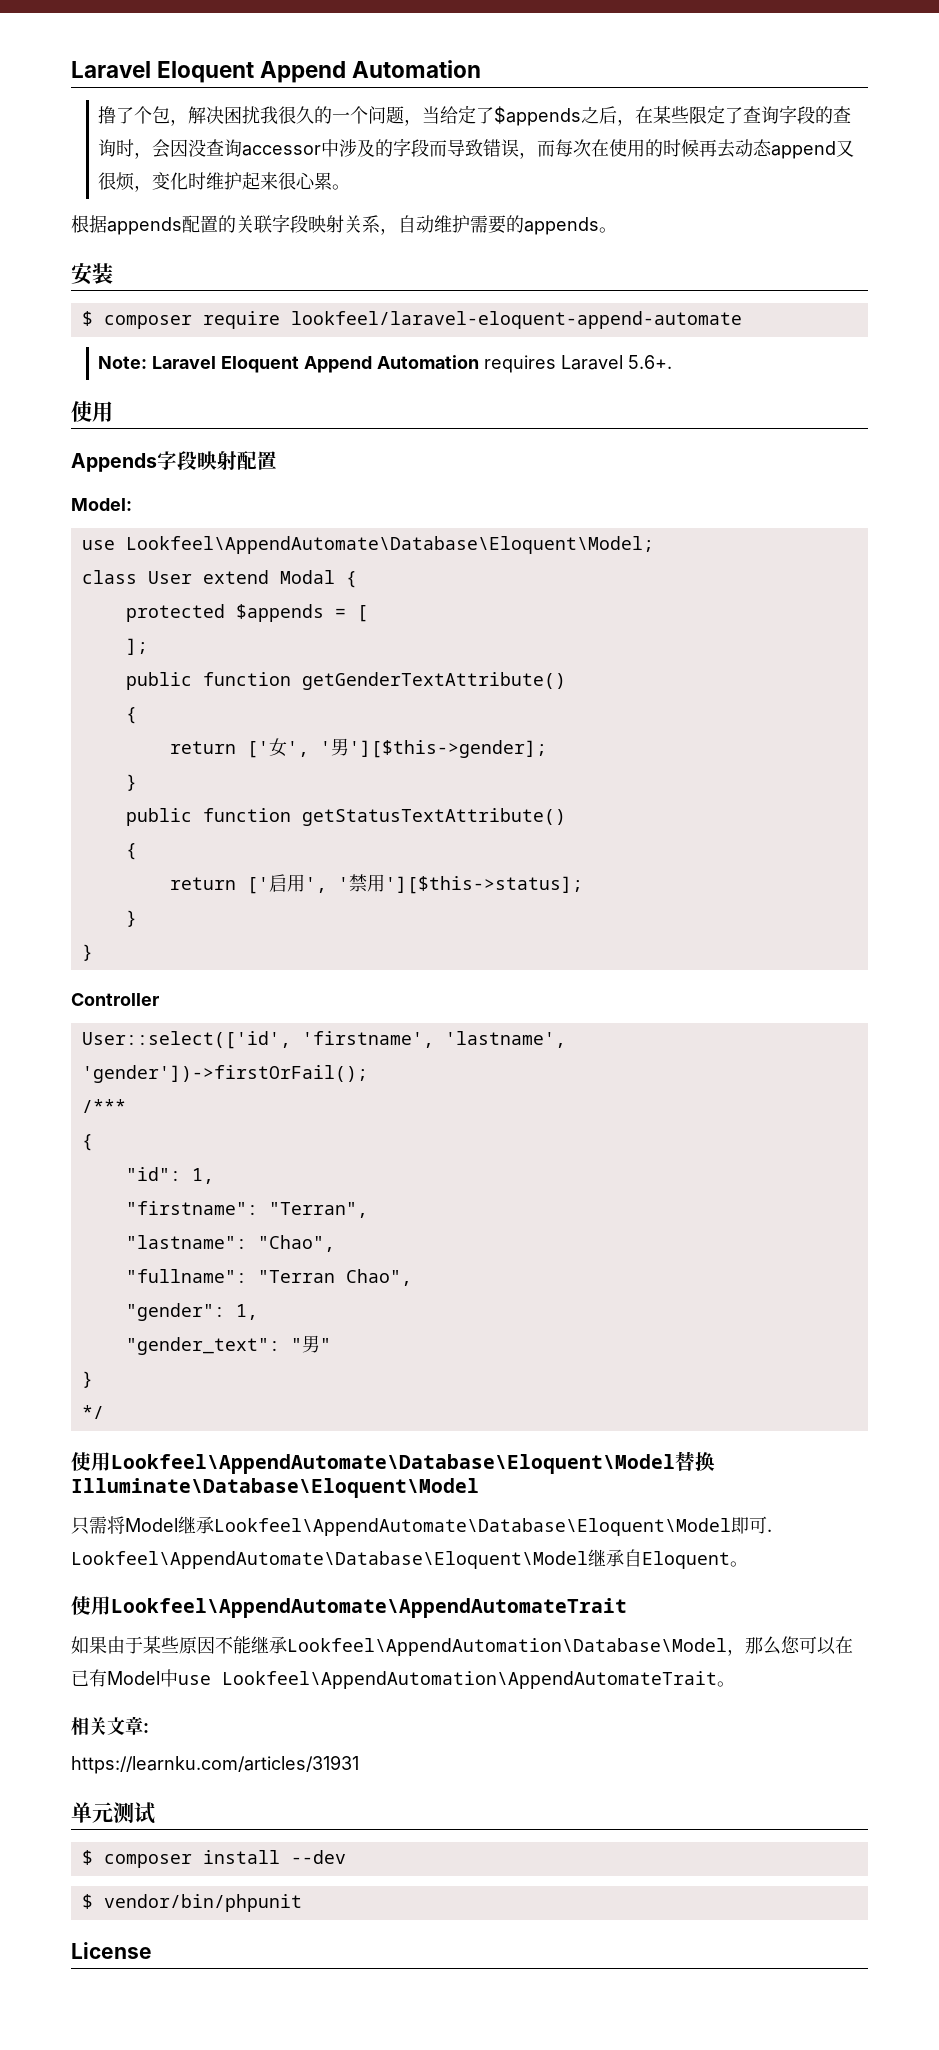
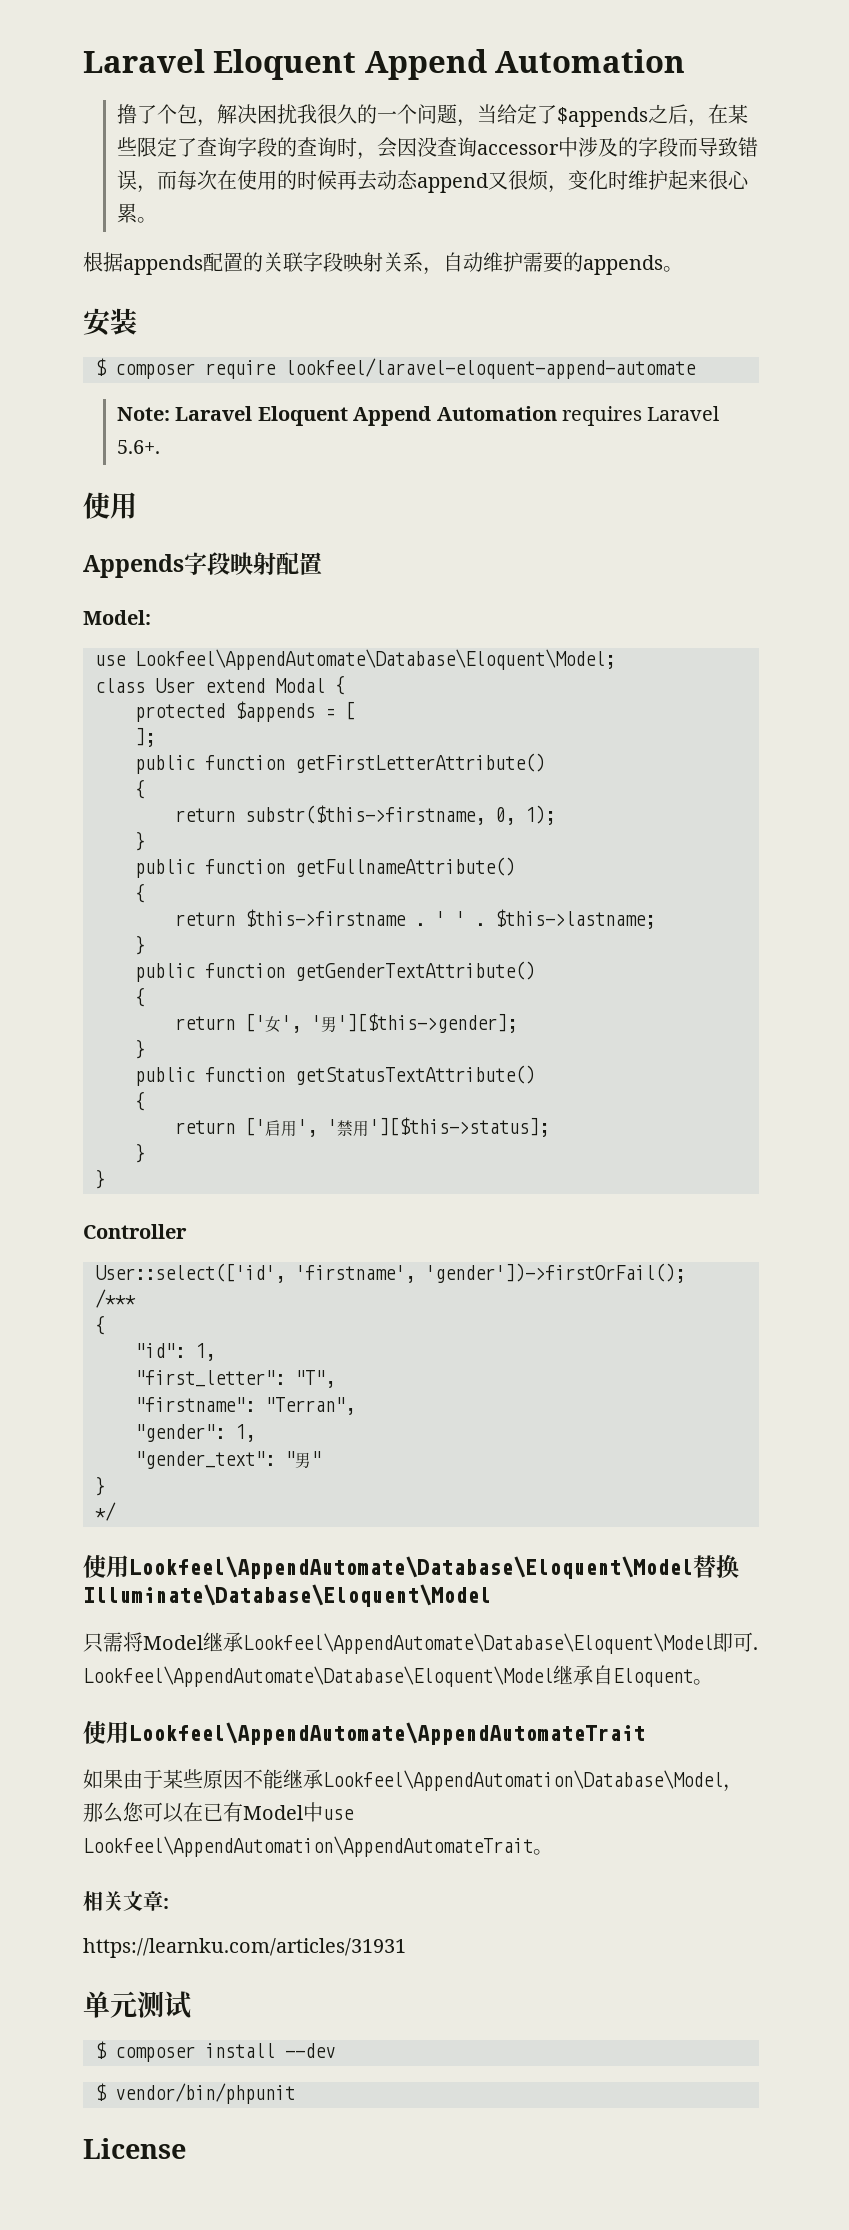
+ public function getFirstLetterAttribute()
+ {
+ return substr($this->firstname, 0, 1);
+ }
+ public function getFullnameAttribute()
+ {
+ return $this->firstname . ' ' . $this->lastname;
+ }
- User::select(['id', 'firstname', 'lastname', 'gender'])->firstOrFail();
+ User::select(['id', 'firstname', 'gender'])->firstOrFail();
+ "first_letter": "T",
- "lastname": "Chao",
- "fullname": "Terran Chao",

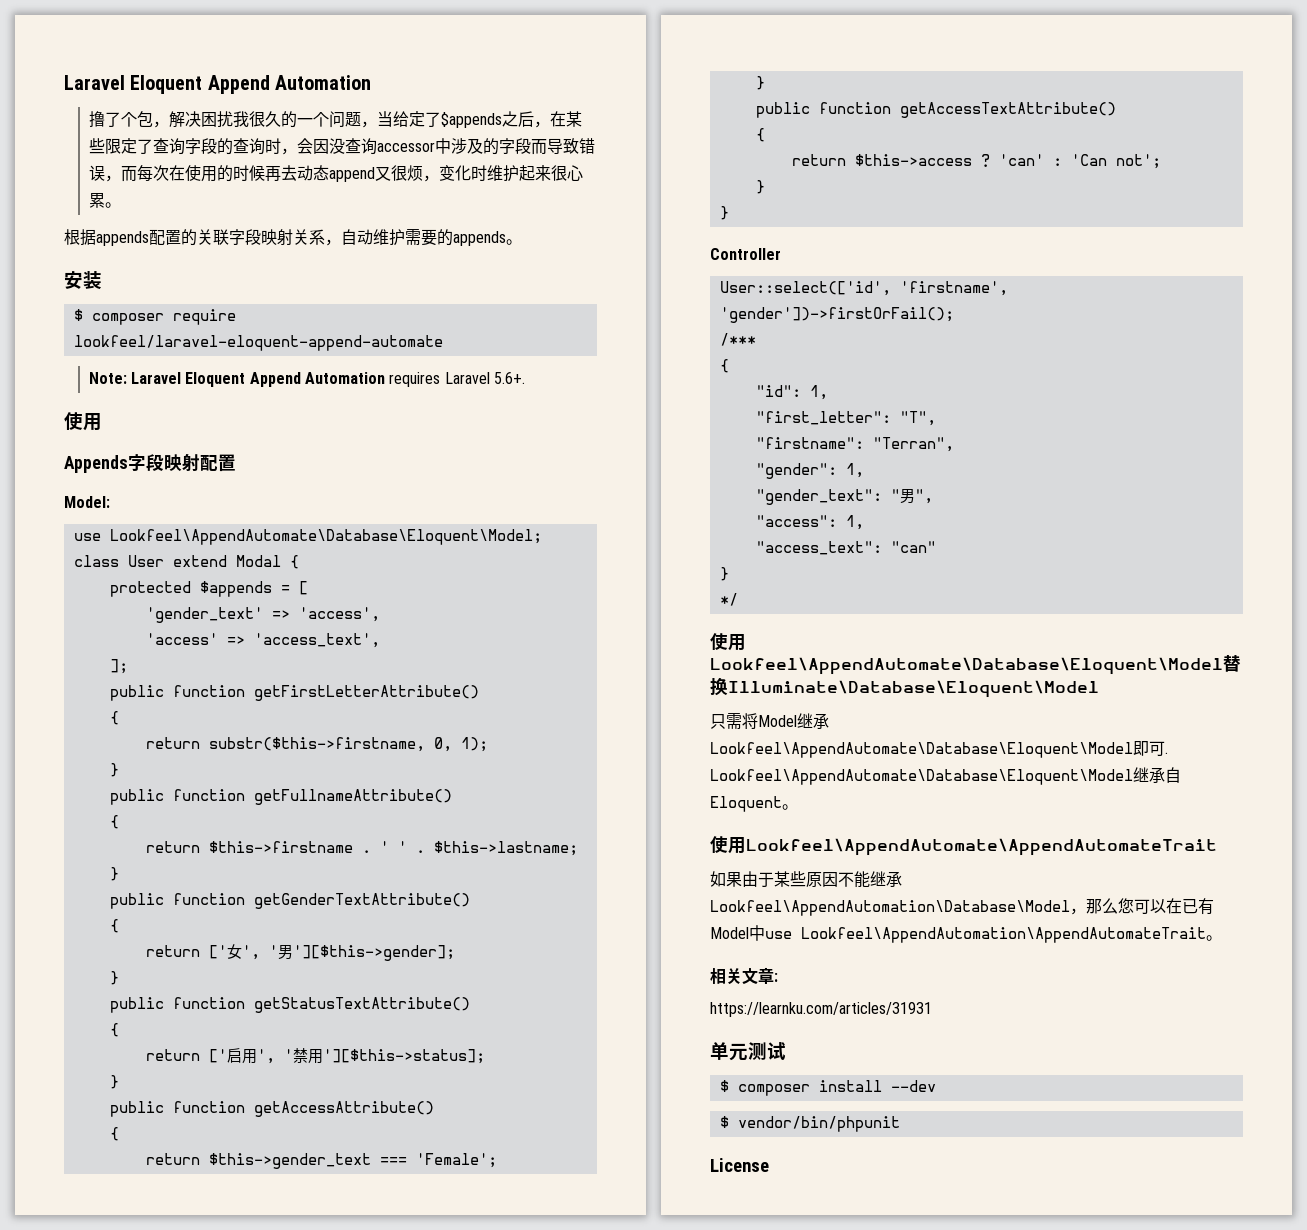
+ 'gender_text' => 'access',
+ 'access' => 'access_text',
+ public function getAccessAttribute()
+ {
+ return $this->gender_text === 'Female';
+ }
+ public function getAccessTextAttribute()
+ {
+ return $this->access ? 'can' : 'Can not';
+ }
- "gender_text": "男"
+ "gender_text": "男",
+ "access": 1,
+ "access_text": "can"

